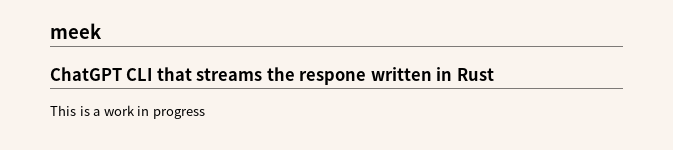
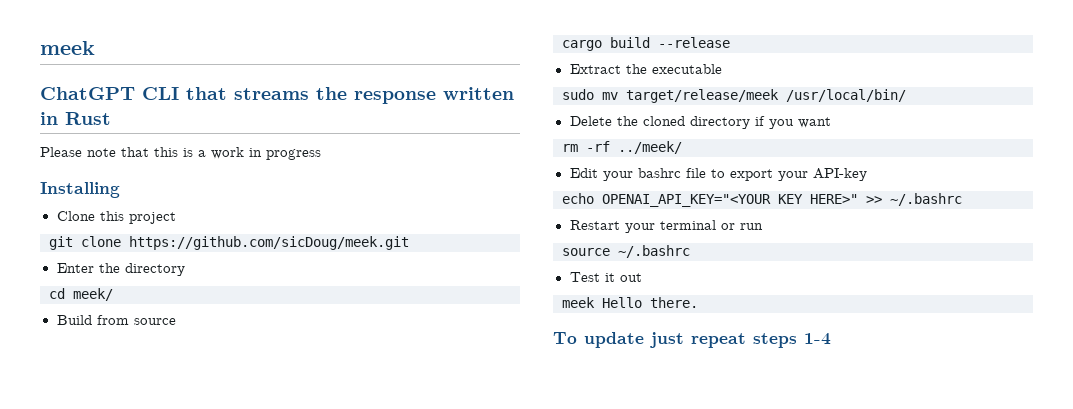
- ChatGPT CLI that streams the respone written in Rust
+ ChatGPT CLI that streams the response written in Rust
- This is a work in progress
+ Please note that this is a work in progress
+ Installing
+ Clone this project
+ git clone https://github.com/sicDoug/meek.git
+ Enter the directory
+ cd meek/
+ Build from source
+ cargo build --release
+ Extract the executable
+ sudo mv target/release/meek /usr/local/bin/
+ Delete the cloned directory if you want
+ rm -rf ../meek/
+ Edit your bashrc file to export your API-key
+ echo OPENAI_API_KEY="<YOUR KEY HERE>" >> ~/.bashrc
+ Restart your terminal or run
+ source ~/.bashrc
+ Test it out
+ meek Hello there.
+ To update just repeat steps 1-4

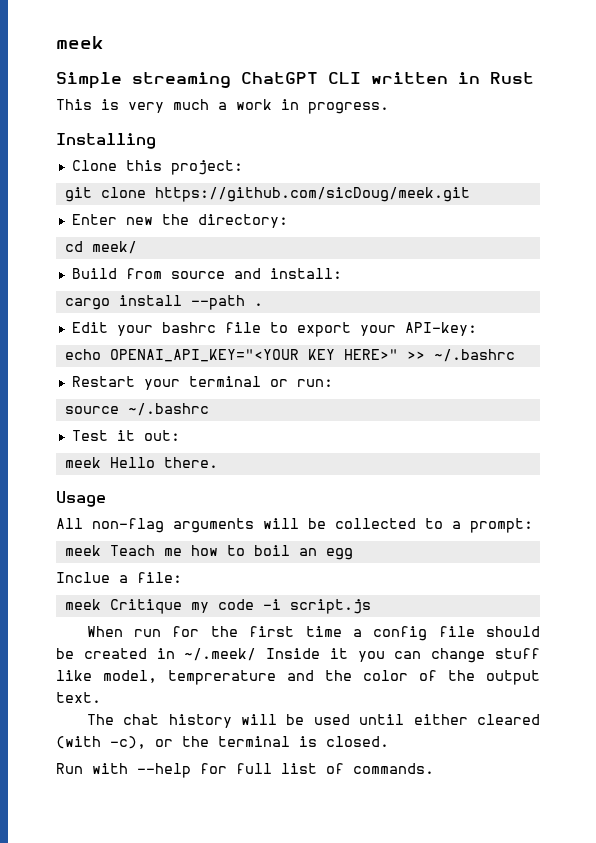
- ChatGPT CLI that streams the response written in Rust
- Please note that this is a work in progress
+ Simple streaming ChatGPT CLI written in Rust
+ This is very much a work in progress.
- Clone this project
+ Clone this project:
- Enter the directory
+ Enter new the directory:
- Build from source
+ Build from source and install:
- cargo build --release
- Extract the executable
- sudo mv target/release/meek /usr/local/bin/
- Delete the cloned directory if you want
- rm -rf ../meek/
+ cargo install --path .
- Edit your bashrc file to export your API-key
+ Edit your bashrc file to export your API-key:
- Restart your terminal or run
+ Restart your terminal or run:
- Test it out
+ Test it out:
- To update just repeat steps 1-4
+ Usage
+ All non-flag arguments will be collected to a prompt:
+ meek Teach me how to boil an egg
+ Inclue a file:
+ meek Critique my code -i script.js
+ When run for the first time a config file should be created in ~/.meek/ Inside it you can change stuff like model, temprerature and the color of the output text.
+ The chat history will be used until either cleared (with -c), or the terminal is closed.
+ Run with --help for full list of commands.

